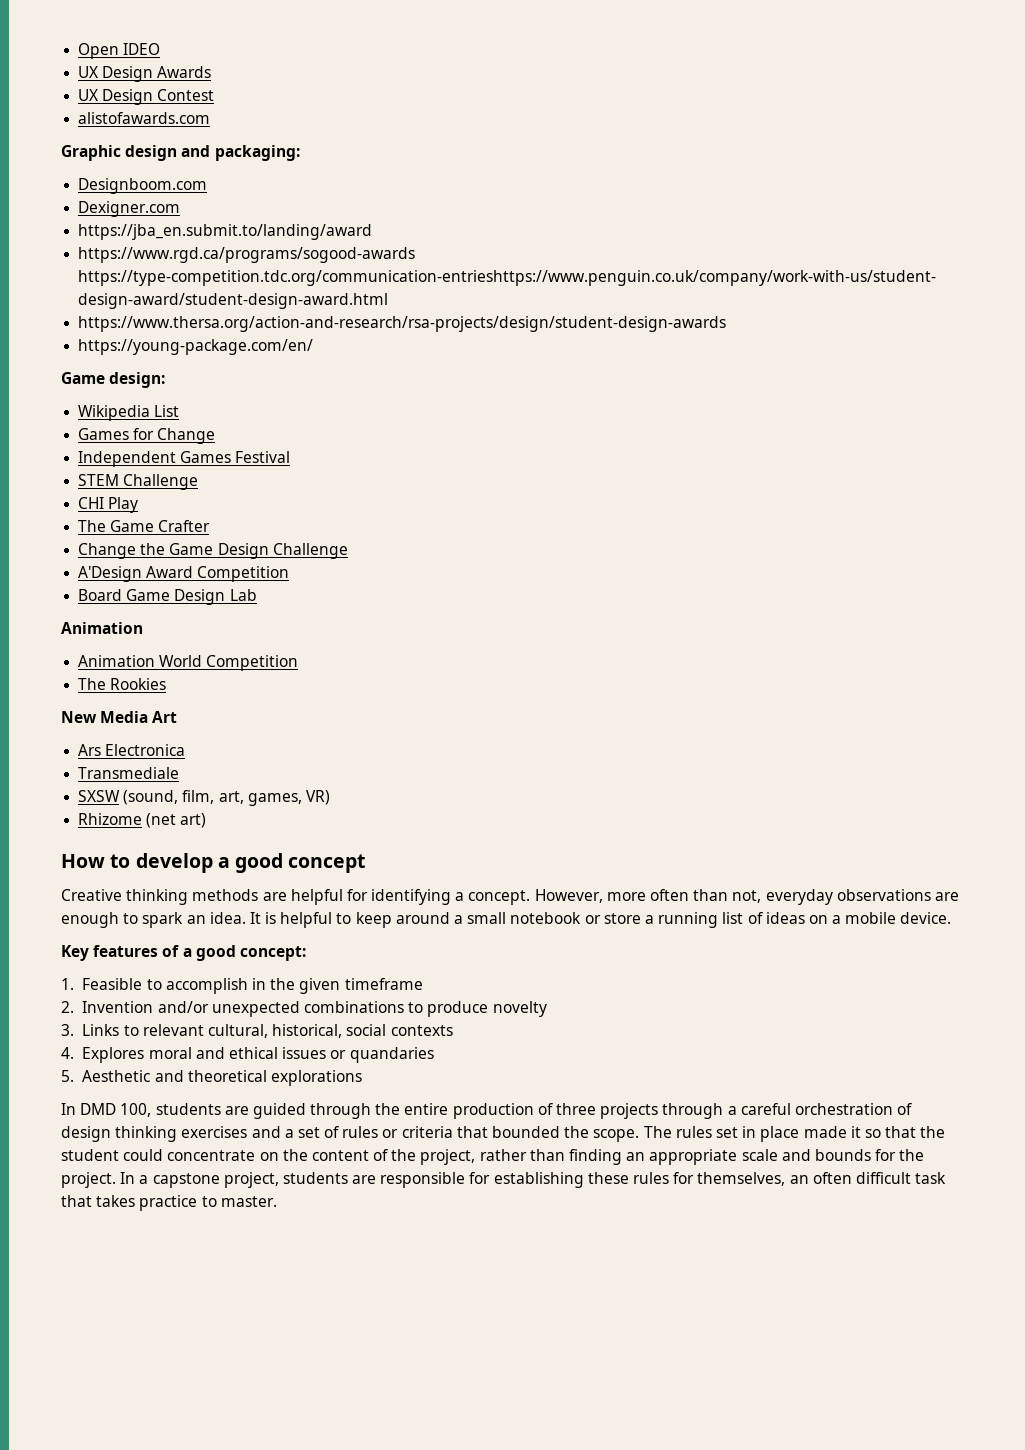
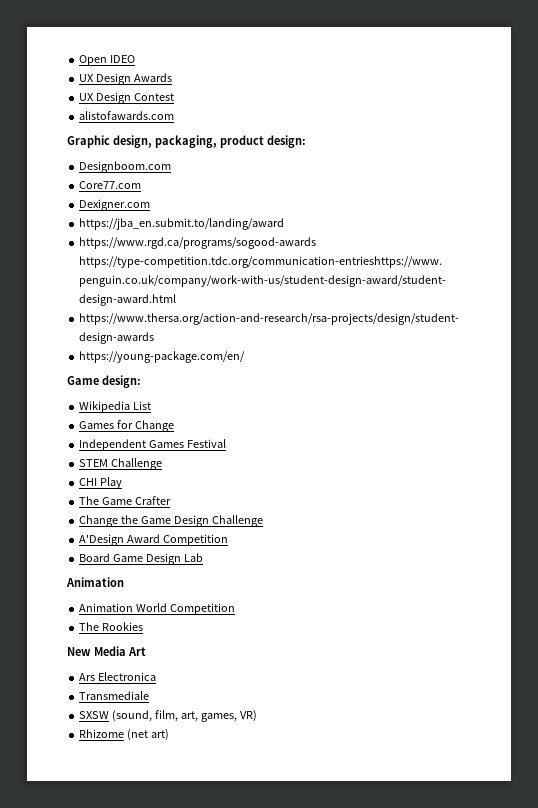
- Graphic design and packaging:
+ Graphic design, packaging, product design:
+ Core77.com
- How to develop a good concept
- Creative thinking methods are helpful for identifying a concept. However, more often than not, everyday observations are enough to spark an idea. It is helpful to keep around a small notebook or store a running list of ideas on a mobile device.
- Key features of a good concept:
- 1. Feasible to accomplish in the given timeframe
- 2. Invention and/or unexpected combinations to produce novelty
- 3. Links to relevant cultural, historical, social contexts
- 4. Explores moral and ethical issues or quandaries
- 5. Aesthetic and theoretical explorations
- In DMD 100, students are guided through the entire production of three projects through a careful orchestration of design thinking exercises and a set of rules or criteria that bounded the scope. The rules set in place made it so that the student could concentrate on the content of the project, rather than finding an appropriate scale and bounds for the project. In a capstone project, students are responsible for establishing these rules for themselves, an often difficult task that takes practice to master.

